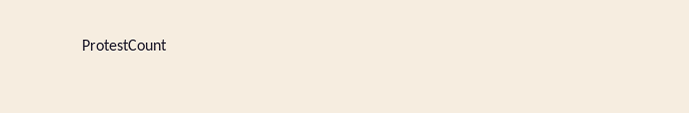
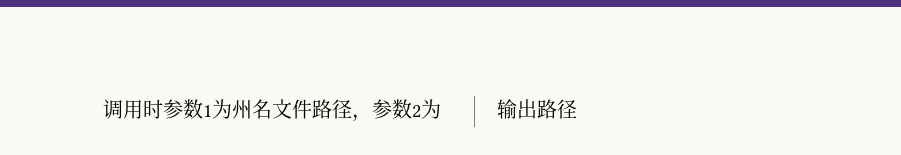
- ProtestCount
+ 调用时参数1为州名文件路径，参数2为输出路径

